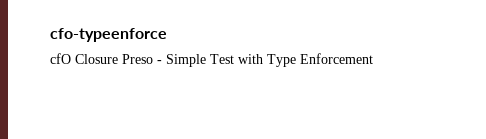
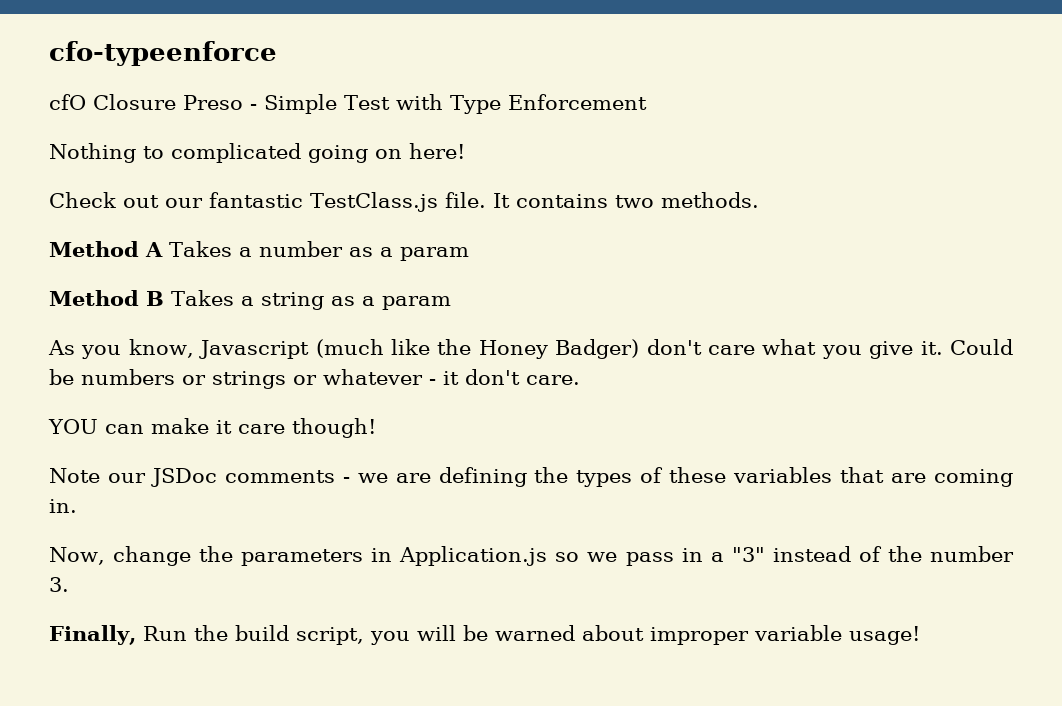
+ Nothing to complicated going on here!
+ Check out our fantastic TestClass.js file. It contains two methods.
+ Method A Takes a number as a param
+ Method B Takes a string as a param
+ As you know, Javascript (much like the Honey Badger) don't care what you give it. Could be numbers or strings or whatever - it don't care.
+ YOU can make it care though!
+ Note our JSDoc comments - we are defining the types of these variables that are coming in.
+ Now, change the parameters in Application.js so we pass in a "3" instead of the number 3.
+ Finally, Run the build script, you will be warned about improper variable usage!

